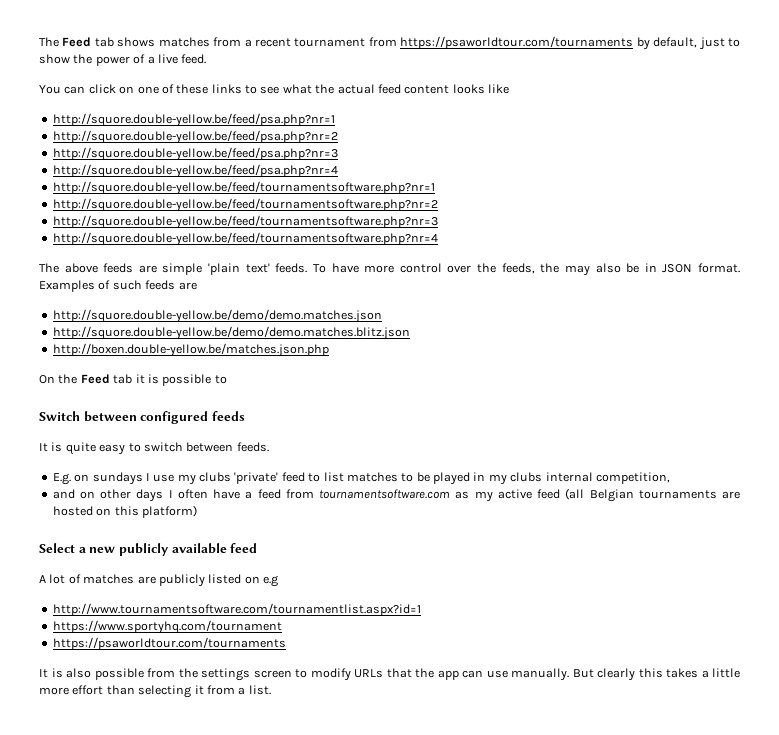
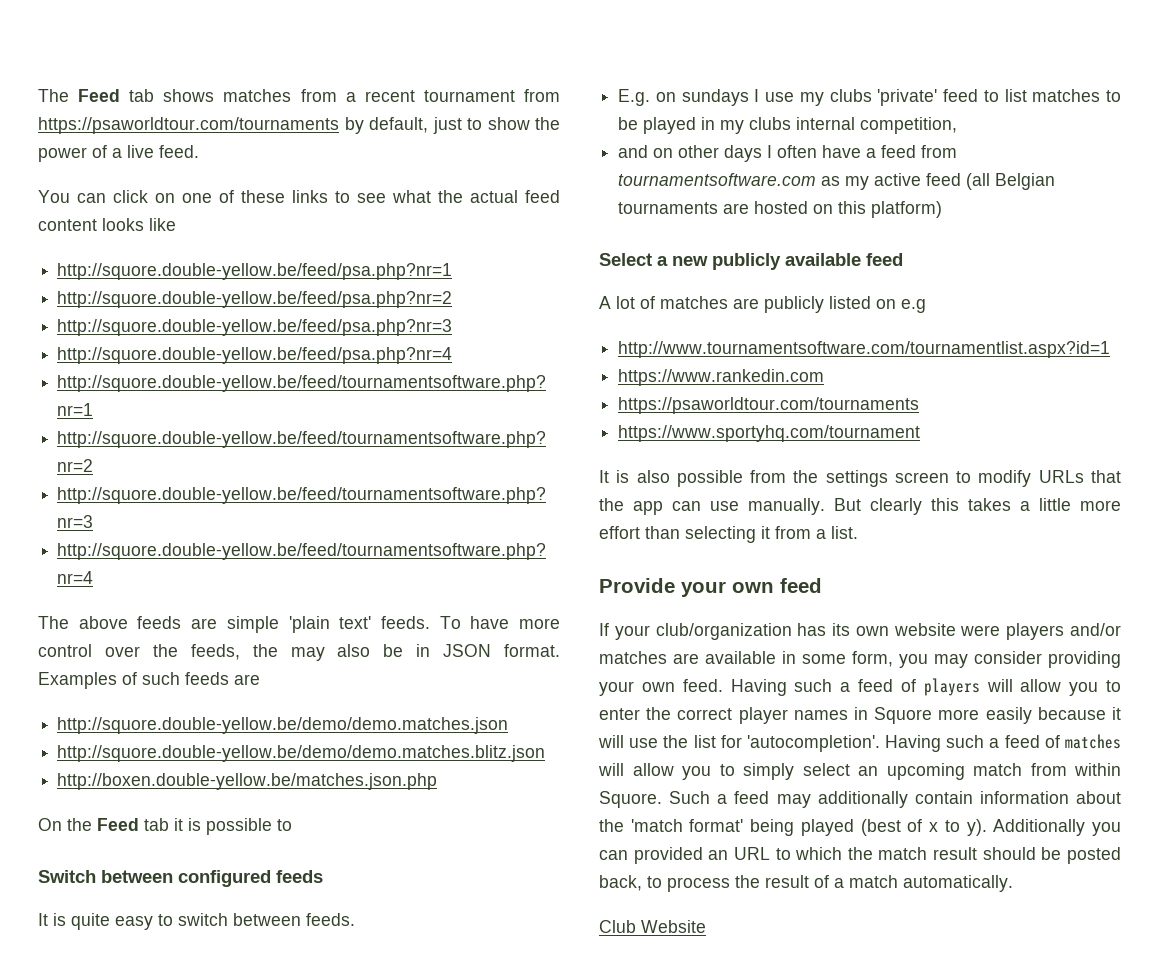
+ https://www.rankedin.com
+ https://psaworldtour.com/tournaments
  https://www.sportyhq.com/tournament
- https://psaworldtour.com/tournaments
+ Provide your own feed
+ If your club/organization has its own website were players and/or matches are available in some form, you may consider providing your own feed. Having such a feed of players will allow you to enter the correct player names in Squore more easily because it will use the list for 'autocompletion'. Having such a feed of matches will allow you to simply select an upcoming match from within Squore. Such a feed may additionally contain information about the 'match format' being played (best of x to y). Additionally you can provided an URL to which the match result should be posted back, to process the result of a match automatically.
+ Club Website

